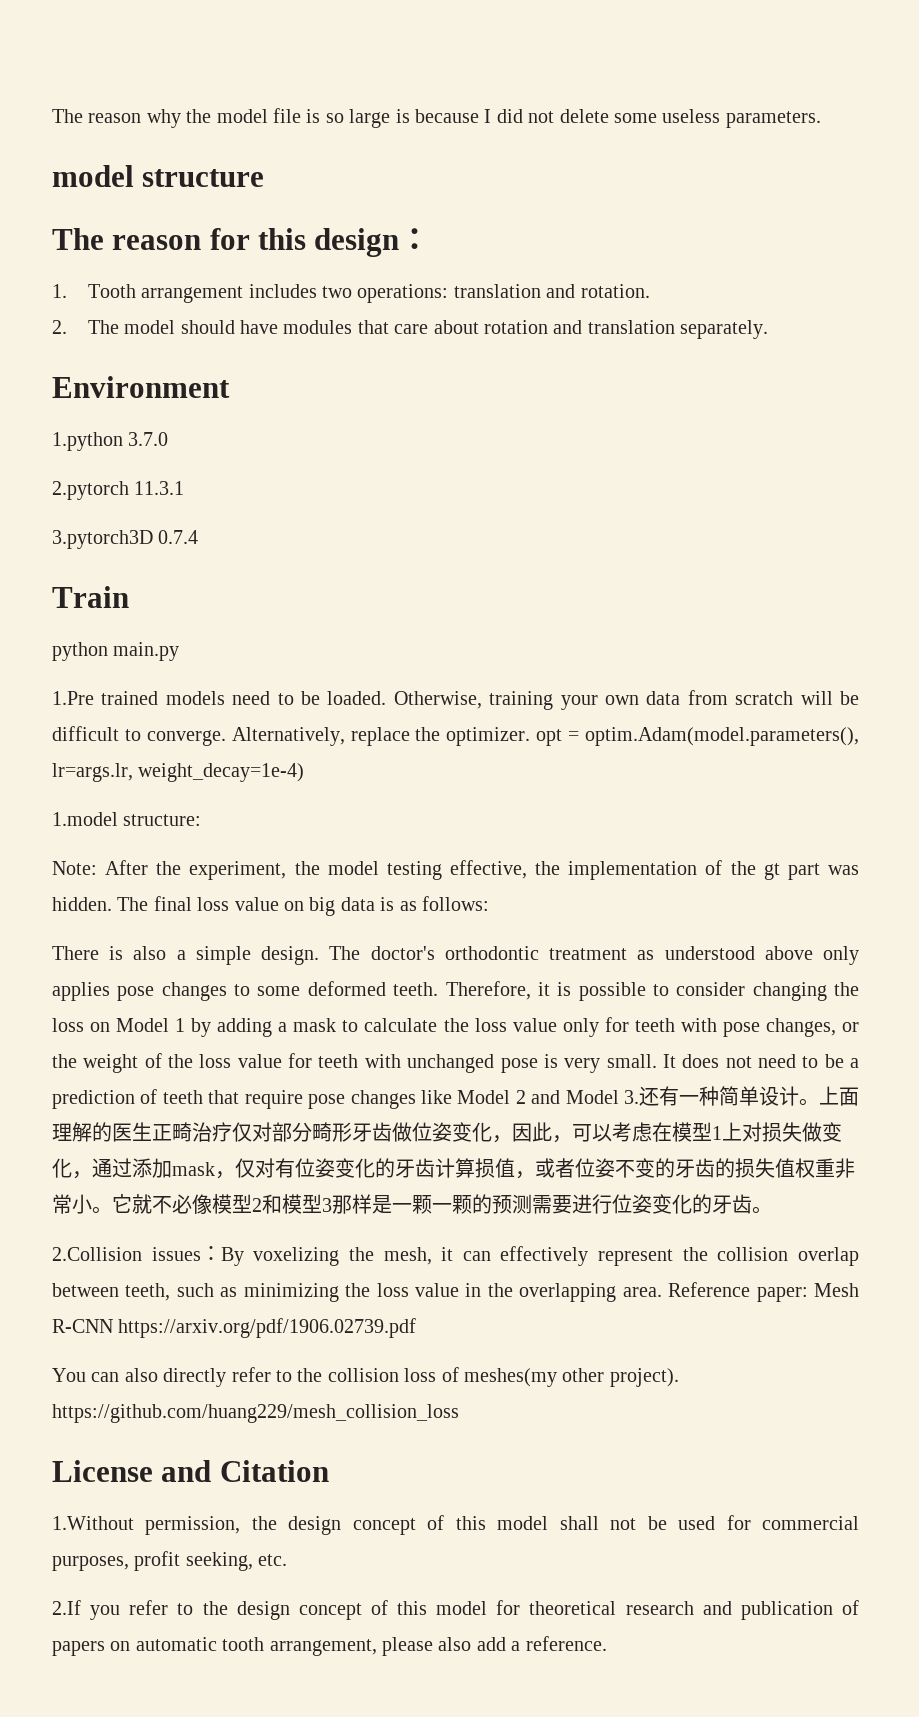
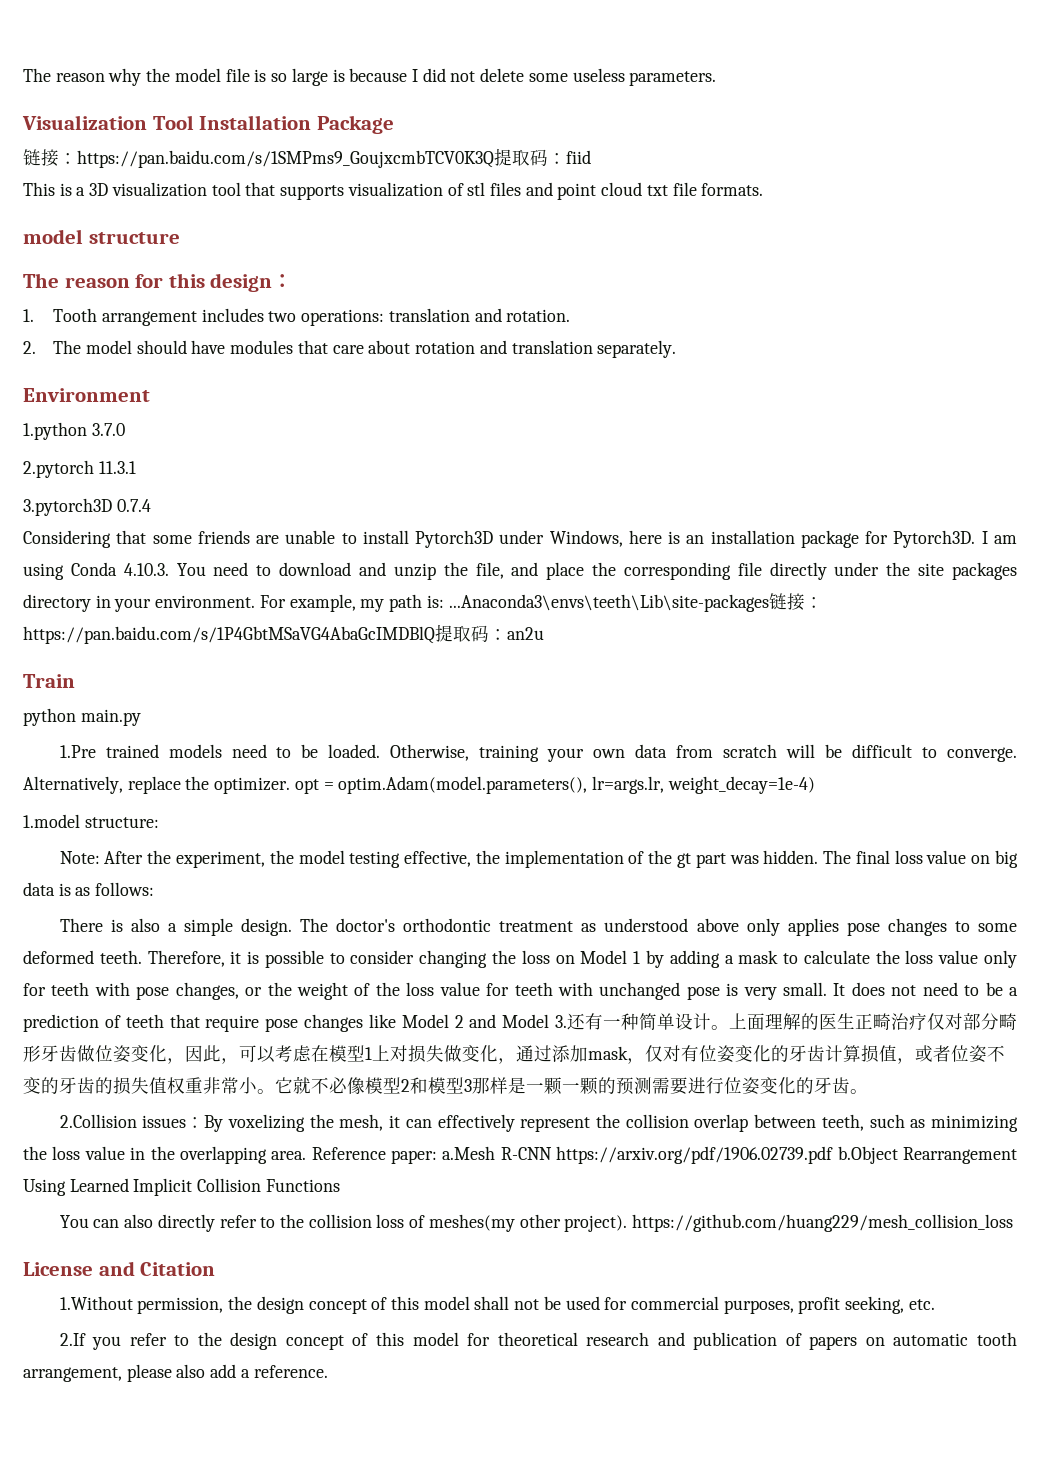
+ Visualization Tool Installation Package
+ 链接：https://pan.baidu.com/s/1SMPms9_GoujxcmbTCV0K3Q提取码：fiid
+ This is a 3D visualization tool that supports visualization of stl files and point cloud txt file formats.
+ Considering that some friends are unable to install Pytorch3D under Windows, here is an installation package for Pytorch3D. I am using Conda 4.10.3. You need to download and unzip the file, and place the corresponding file directly under the site packages directory in your environment. For example, my path is: ...Anaconda3\envs\teeth\Lib\site-packages链接：https://pan.baidu.com/s/1P4GbtMSaVG4AbaGcIMDBlQ提取码：an2u
- Reference paper: Mesh R-CNN https://arxiv.org/pdf/1906.02739.pdf
+ Reference paper: a.Mesh R-CNN https://arxiv.org/pdf/1906.02739.pdf b.Object Rearrangement Using Learned Implicit Collision Functions

